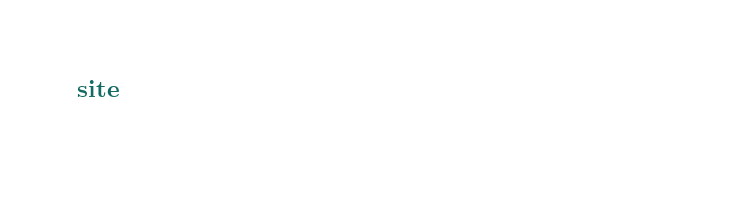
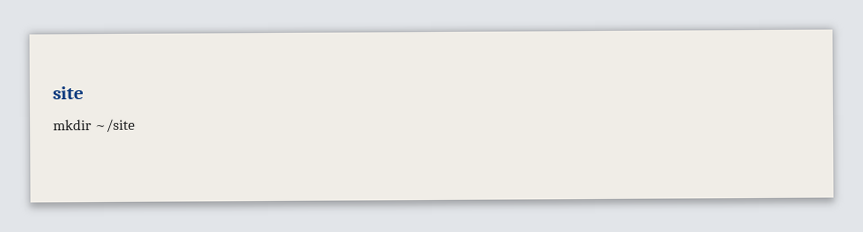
+ mkdir ~/site

